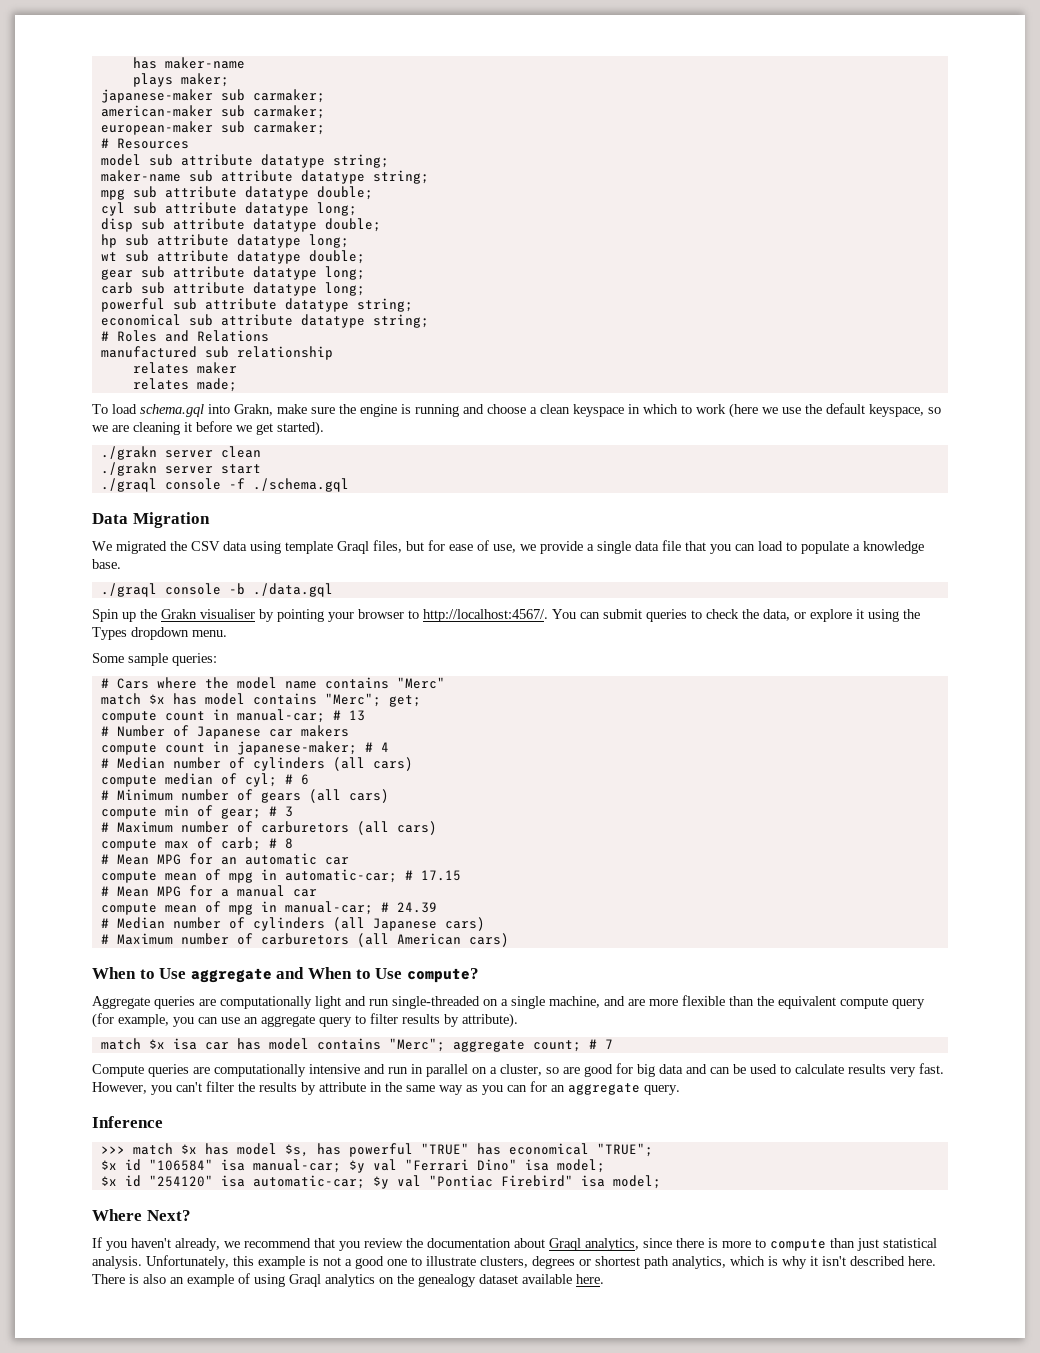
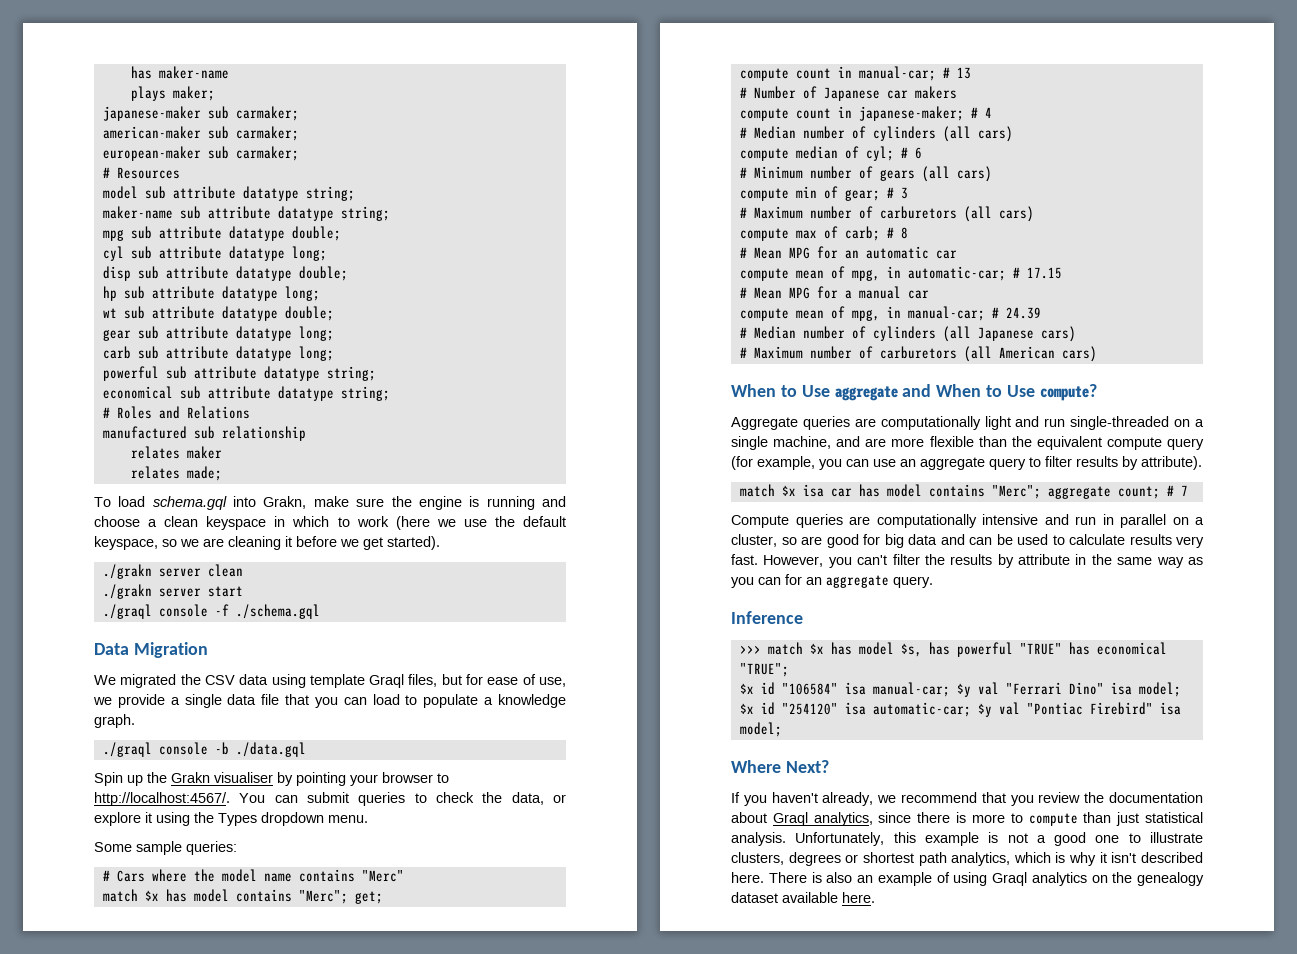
- We migrated the CSV data using template Graql files, but for ease of use, we provide a single data file that you can load to populate a knowledge base.
+ We migrated the CSV data using template Graql files, but for ease of use, we provide a single data file that you can load to populate a knowledge graph.
- compute mean of mpg in automatic-car; # 17.15
+ compute mean of mpg, in automatic-car; # 17.15
- compute mean of mpg in manual-car; # 24.39
+ compute mean of mpg, in manual-car; # 24.39

